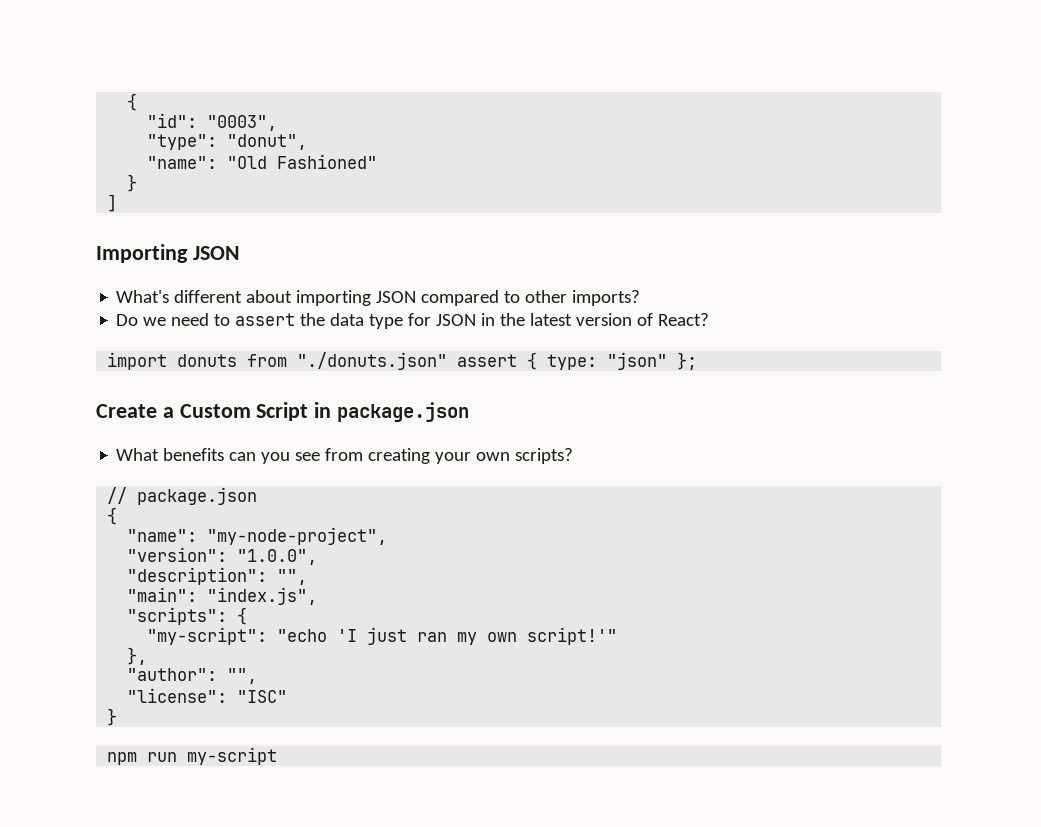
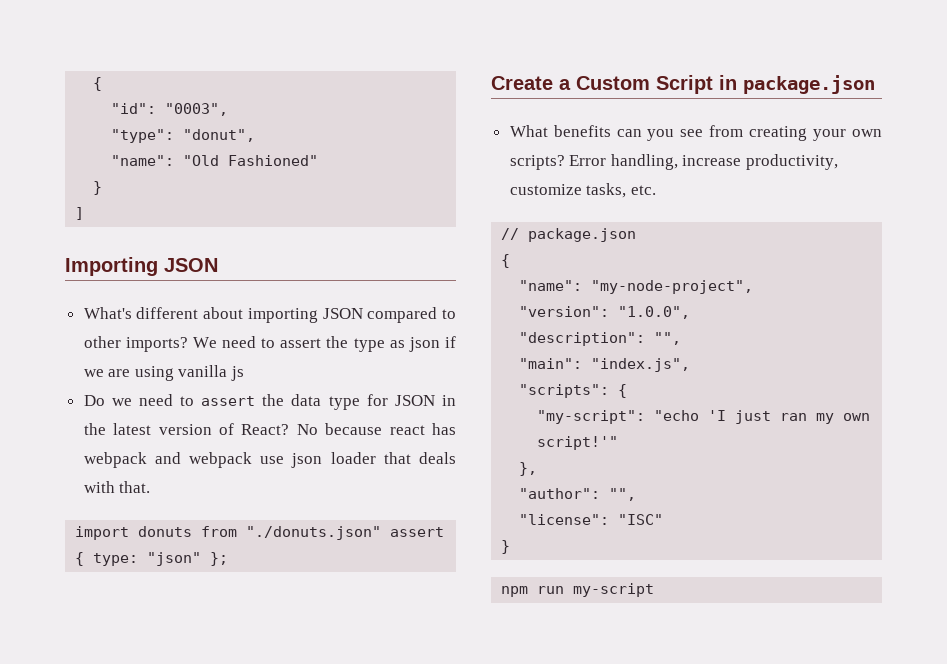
+ We need to assert the type as json if we are using vanilla js
+ No because react has webpack and webpack use json loader that deals with that.
+ Error handling, increase productivity, customize tasks, etc.

